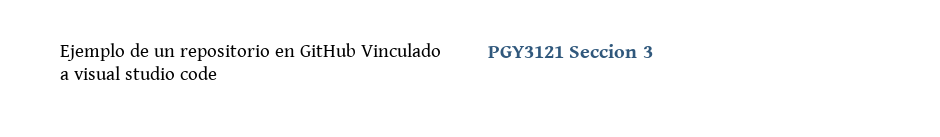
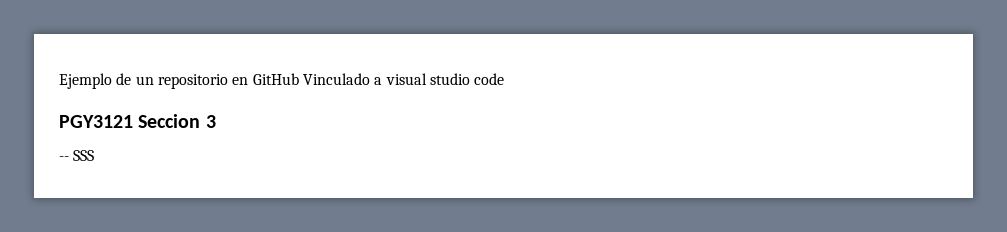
+ -- SSS

